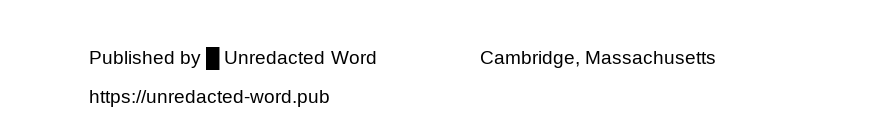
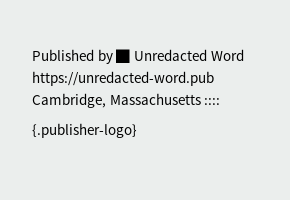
- Cambridge, Massachusetts
+ Cambridge, Massachusetts ::::
+ {.publisher-logo}

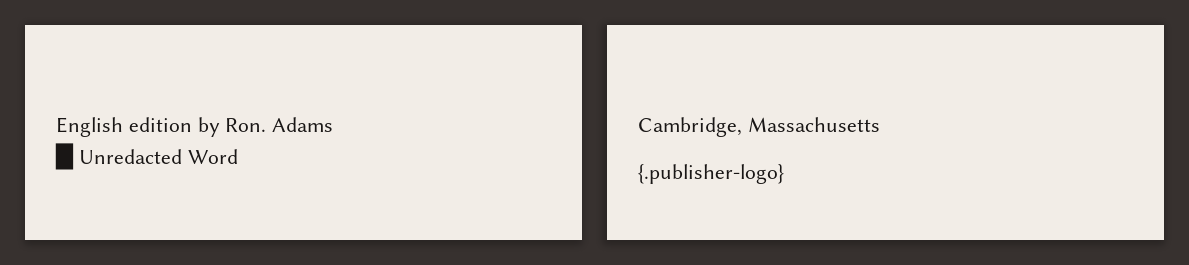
- Published by █ Unredacted Word
+ English edition by Ron. Adams
+ █ Unredacted Word
- https://unredacted-word.pub
- Cambridge, Massachusetts ::::
+ Cambridge, Massachusetts

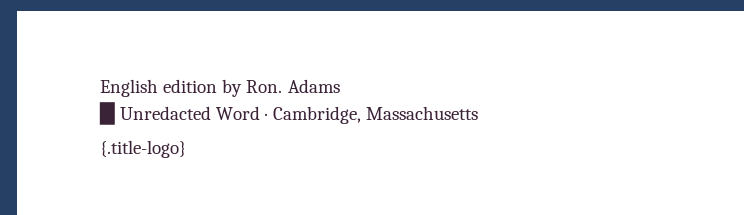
- █ Unredacted Word
- Cambridge, Massachusetts
+ █ Unredacted Word · Cambridge, Massachusetts
- {.publisher-logo}
+ {.title-logo}

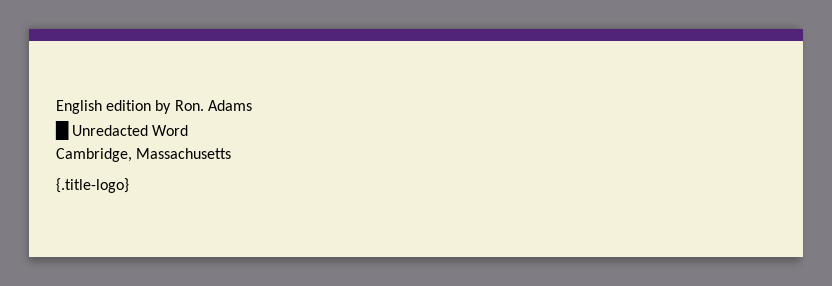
- █ Unredacted Word · Cambridge, Massachusetts
+ █ Unredacted Word
+ Cambridge, Massachusetts

